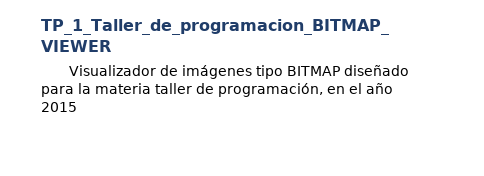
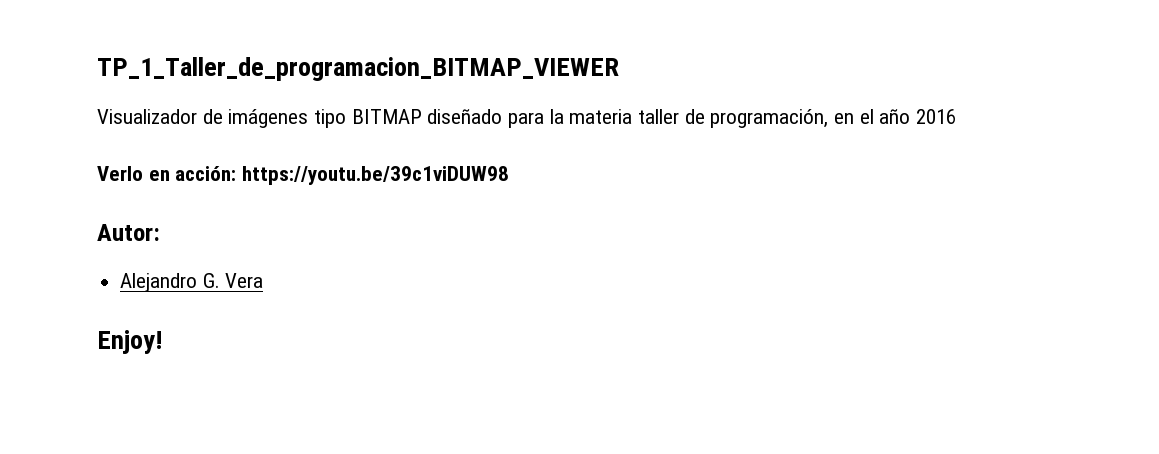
- Visualizador de imágenes tipo BITMAP diseñado para la materia taller de programación, en el año 2015
+ Visualizador de imágenes tipo BITMAP diseñado para la materia taller de programación, en el año 2016
+ Verlo en acción: https://youtu.be/39c1viDUW98
+ Autor:
+ Alejandro G. Vera
+ Enjoy!

